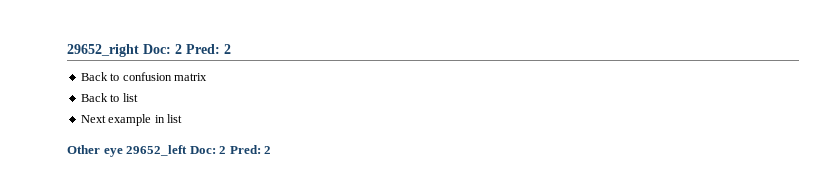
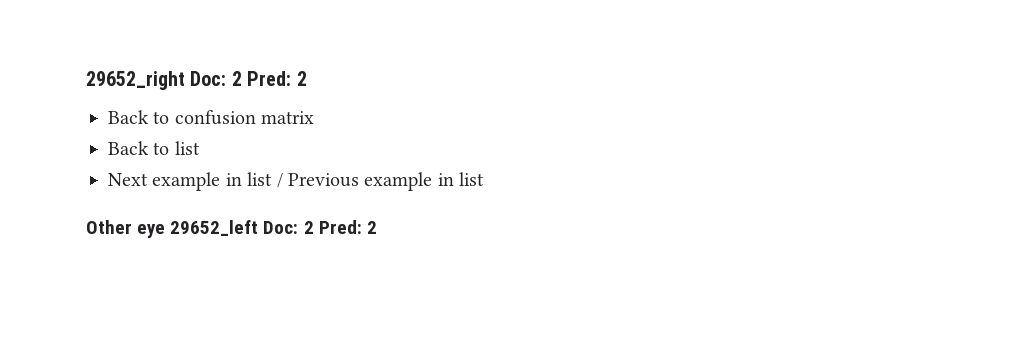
- Next example in list
+ Next example in list / Previous example in list

